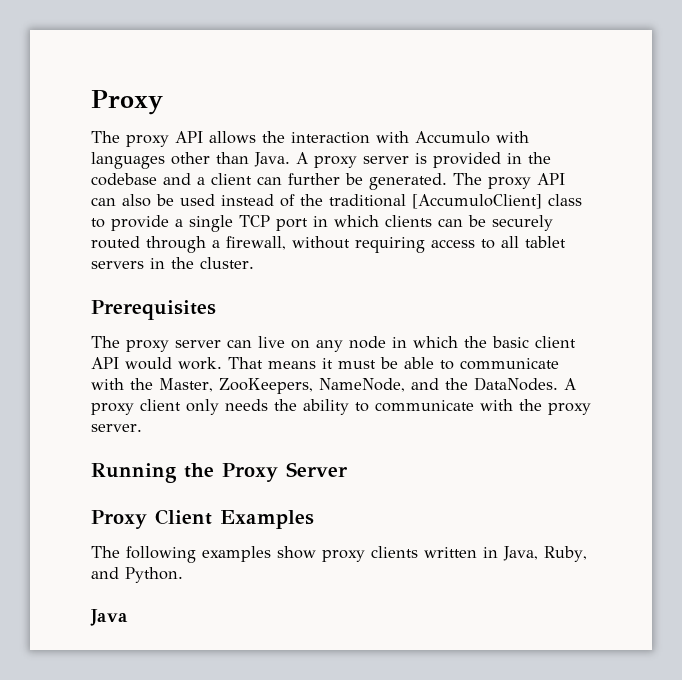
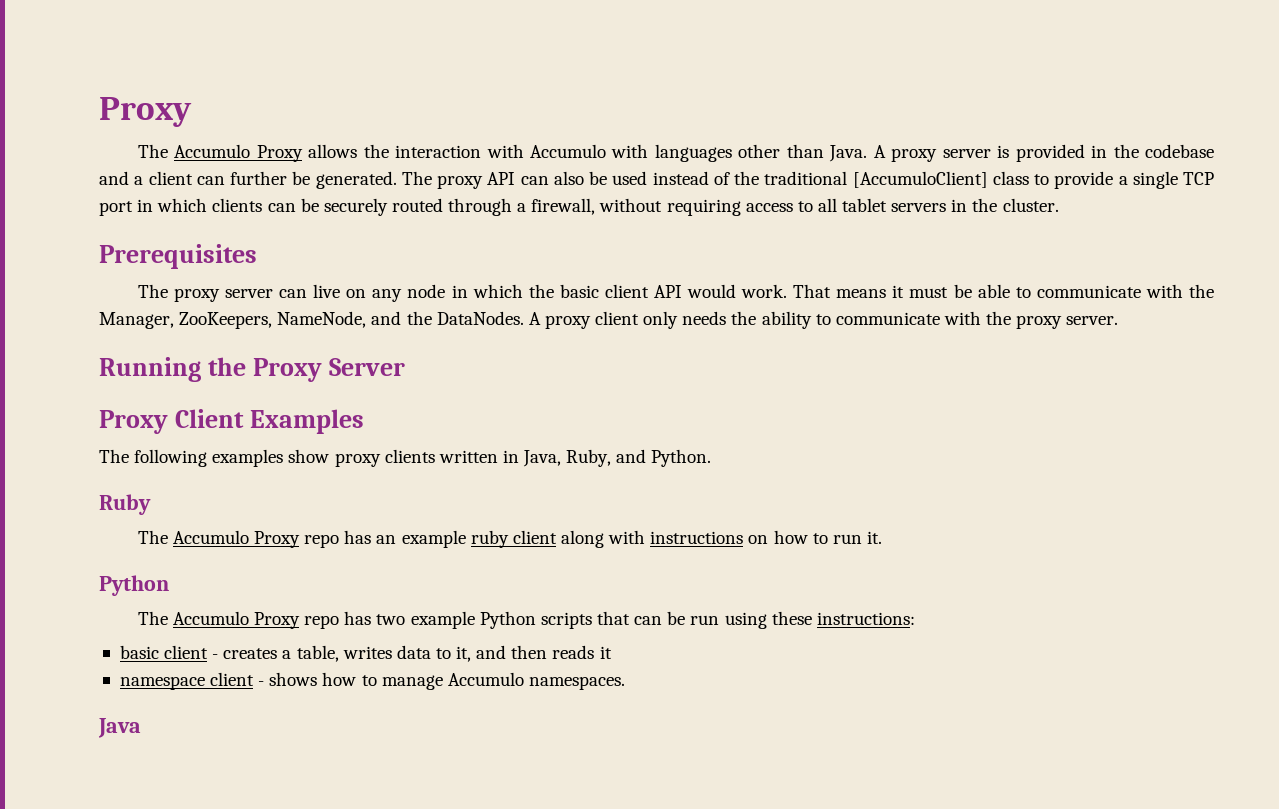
- The proxy API allows the interaction with Accumulo with languages other than Java.
+ The Accumulo Proxy allows the interaction with Accumulo with languages other than Java.
- That means it must be able to communicate with the Master, ZooKeepers, NameNode, and the DataNodes.
+ That means it must be able to communicate with the Manager, ZooKeepers, NameNode, and the DataNodes.
+ Ruby
+ The Accumulo Proxy repo has an example ruby client along with instructions on how to run it.
+ Python
+ The Accumulo Proxy repo has two example Python scripts that can be run using these instructions:
+ basic client - creates a table, writes data to it, and then reads it
+ namespace client - shows how to manage Accumulo namespaces.

